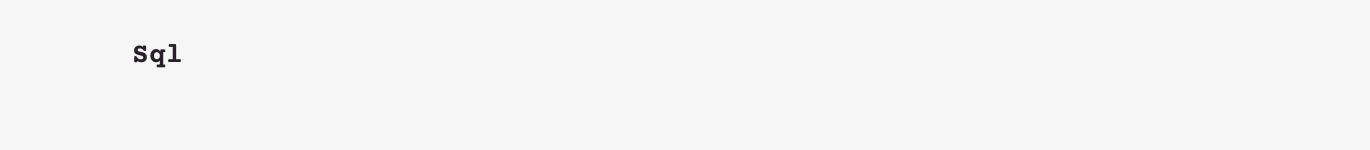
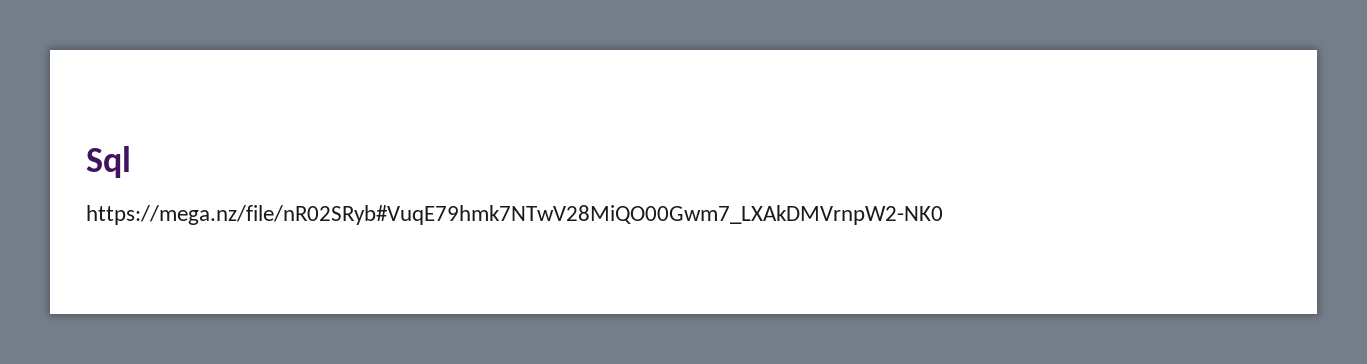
+ https://mega.nz/file/nR02SRyb#VuqE79hmk7NTwV28MiQO00Gwm7_LXAkDMVrnpW2-NK0

